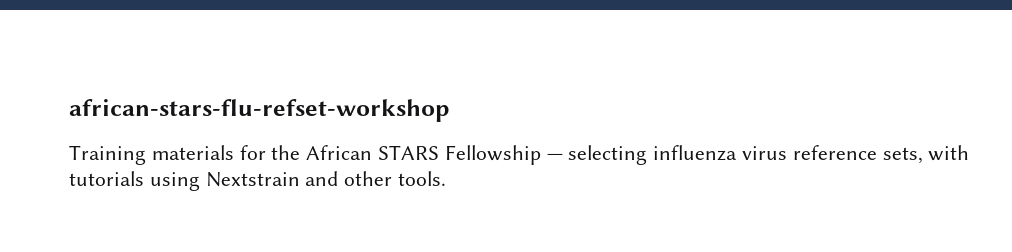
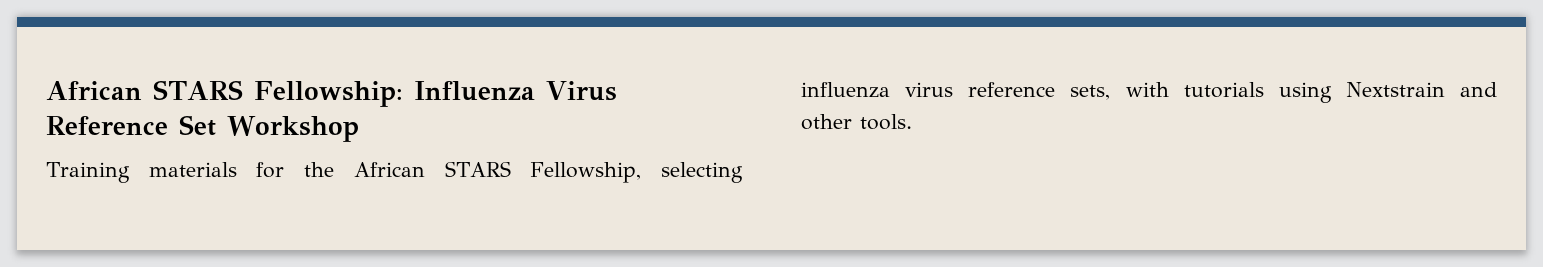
- african-stars-flu-refset-workshop
+ African STARS Fellowship: Influenza Virus Reference Set Workshop
- Training materials for the African STARS Fellowship — selecting influenza virus reference sets, with tutorials using Nextstrain and other tools.
+ Training materials for the African STARS Fellowship, selecting influenza virus reference sets, with tutorials using Nextstrain and other tools.

